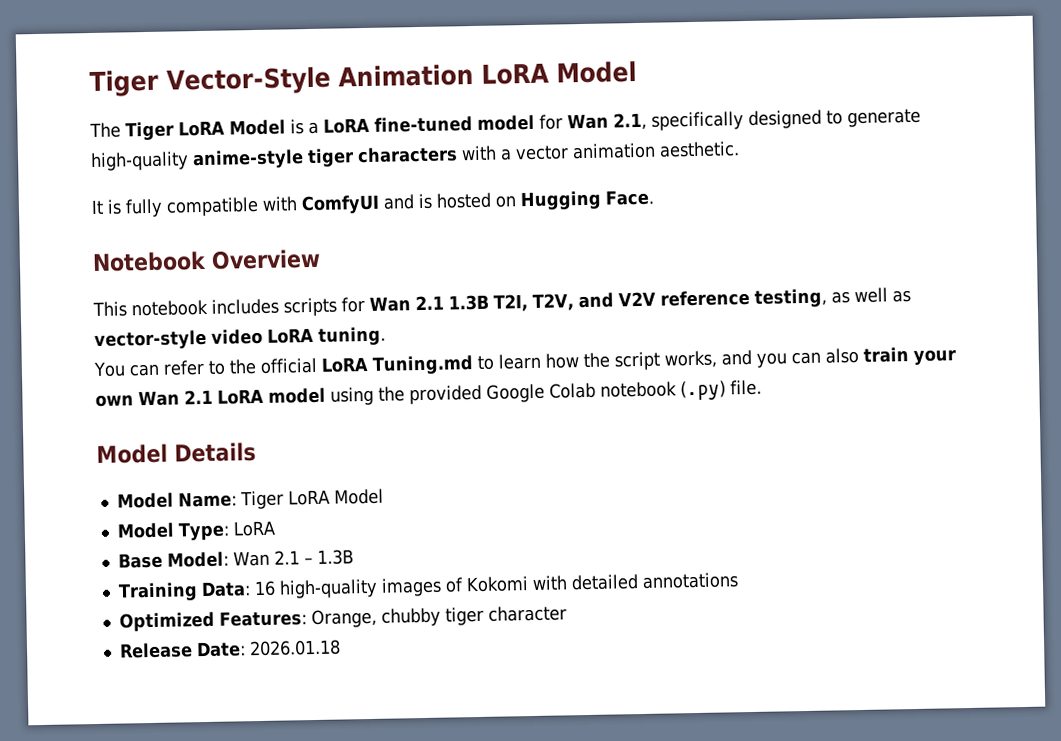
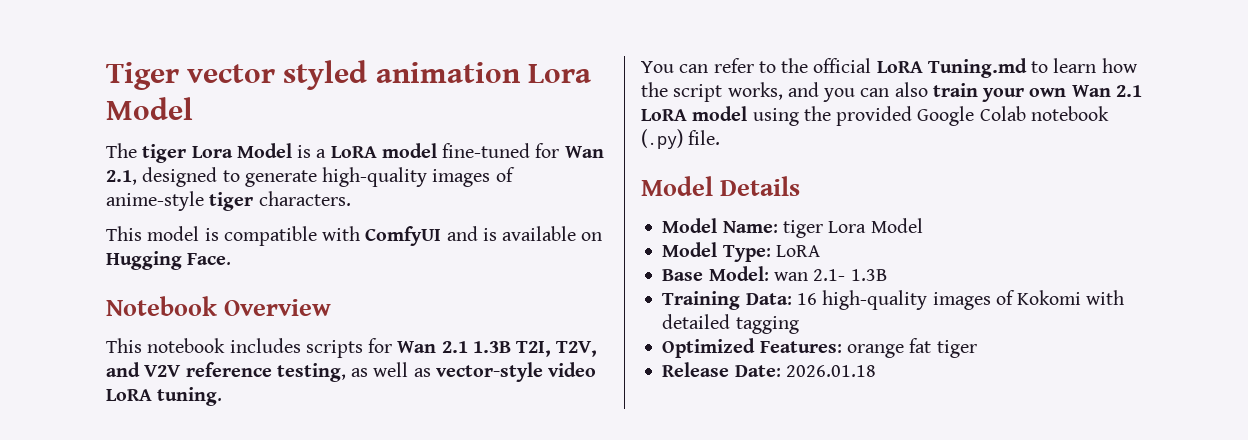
- Tiger Vector-Style Animation LoRA Model
+ Tiger vector styled animation Lora Model
- The Tiger LoRA Model is a LoRA fine-tuned model for Wan 2.1, specifically designed to generate high-quality anime-style tiger characters with a vector animation aesthetic.
- It is fully compatible with ComfyUI and is hosted on Hugging Face.
+ The tiger Lora Model is a LoRA model fine-tuned for Wan 2.1, designed to generate high-quality images of anime-style tiger characters.
+ This model is compatible with ComfyUI and is available on Hugging Face.
- Model Name: Tiger LoRA Model
+ Model Name: tiger Lora Model
- Base Model: Wan 2.1 – 1.3B
+ Base Model: wan 2.1- 1.3B
- Training Data: 16 high-quality images of Kokomi with detailed annotations
+ Training Data: 16 high-quality images of Kokomi with detailed tagging
- Optimized Features: Orange, chubby tiger character
+ Optimized Features: orange fat tiger

